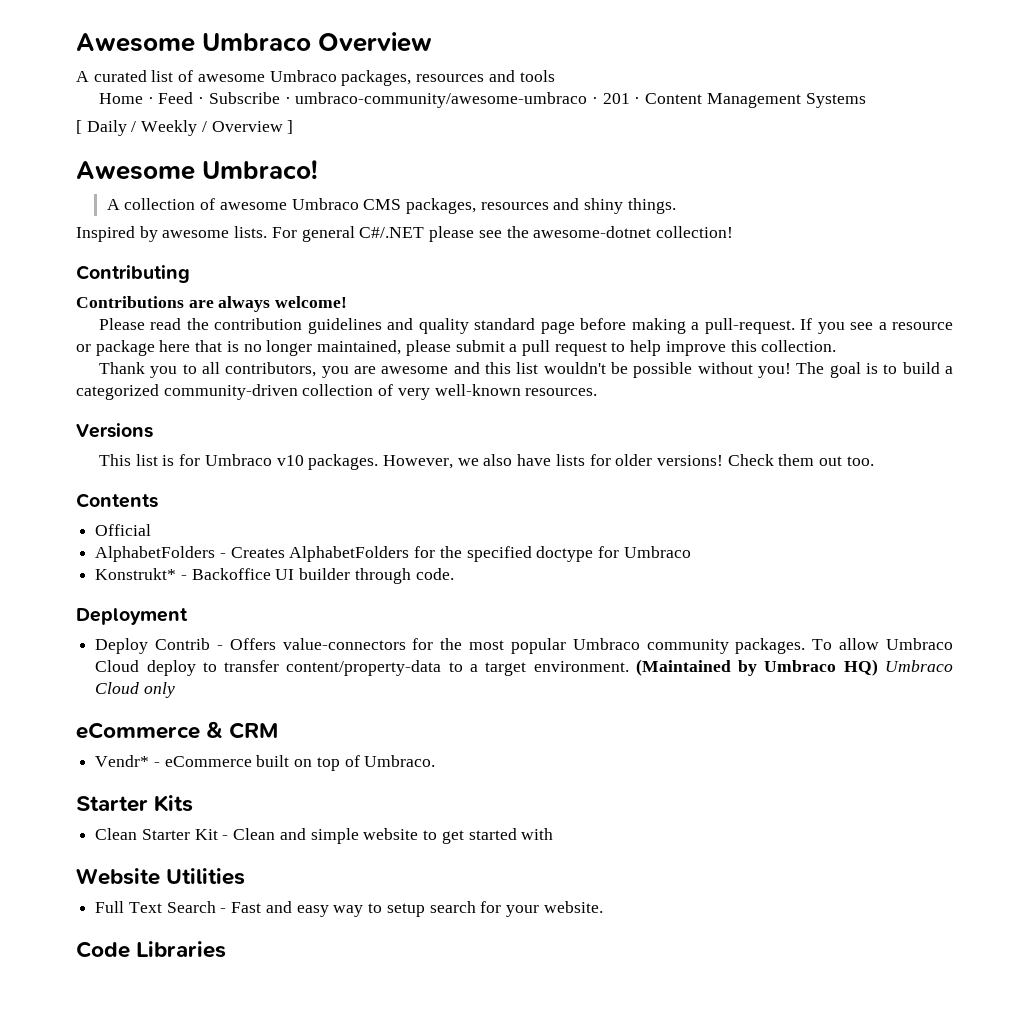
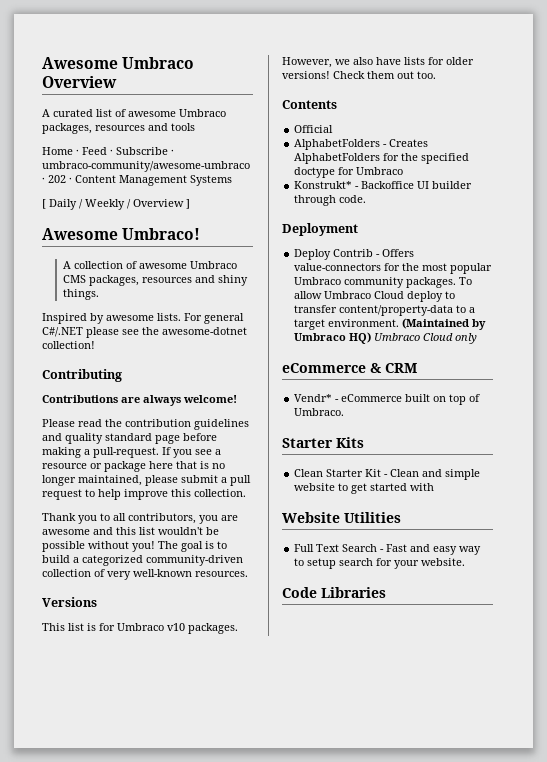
- Home · Feed · Subscribe · umbraco-community/awesome-umbraco · 201 · Content Management Systems
+ Home · Feed · Subscribe · umbraco-community/awesome-umbraco · 202 · Content Management Systems

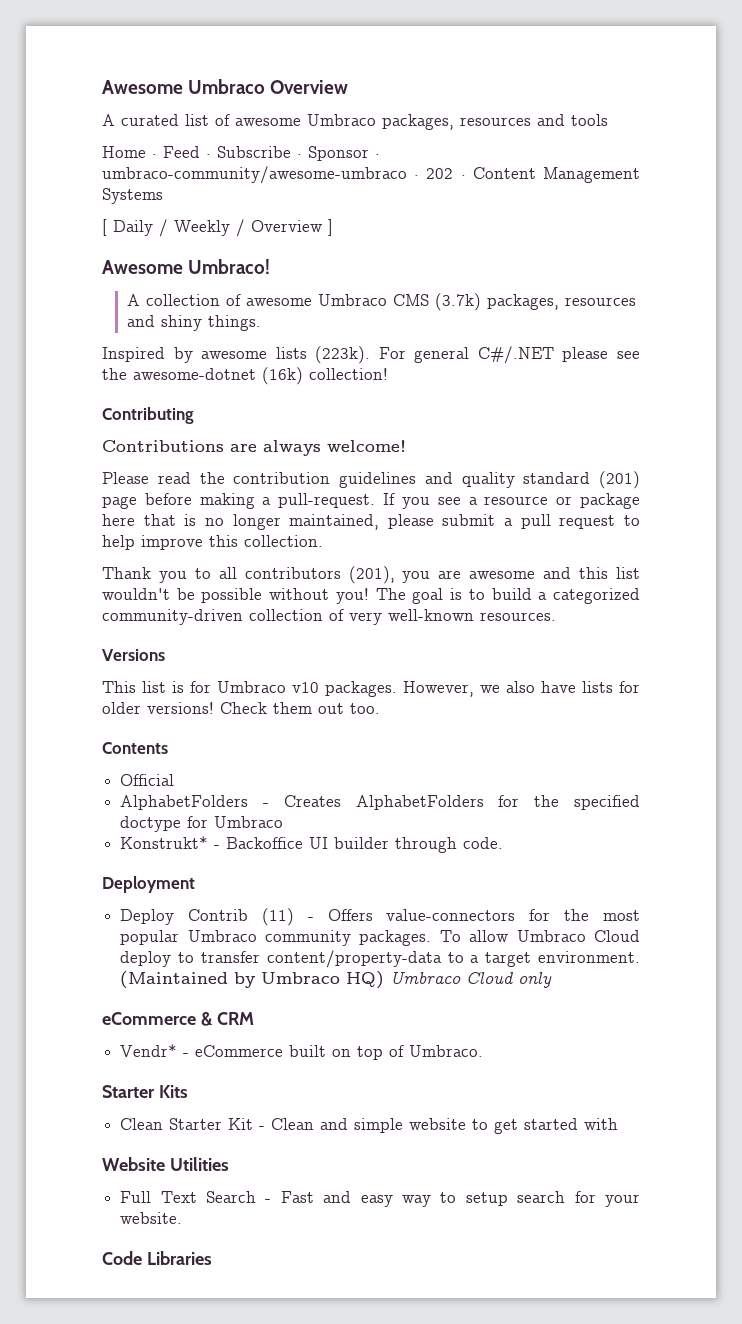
- Home · Feed · Subscribe · umbraco-community/awesome-umbraco · 202 · Content Management Systems
+ Home · Feed · Subscribe · Sponsor · umbraco-community/awesome-umbraco · 202 · Content Management Systems
- A collection of awesome Umbraco CMS packages, resources and shiny things.
+ A collection of awesome Umbraco CMS (3.7k) packages, resources and shiny things.
- Inspired by awesome lists.
+ Inspired by awesome lists (223k).
- For general C#/.NET please see the awesome-dotnet collection!
+ For general C#/.NET please see the awesome-dotnet (16k) collection!
- Please read the contribution guidelines and quality standard page before making a pull-request.
+ Please read the contribution guidelines and quality standard (201) page before making a pull-request.
- Thank you to all contributors, you are awesome and this list wouldn't be possible without you!
+ Thank you to all contributors (201), you are awesome and this list wouldn't be possible without you!
- Deploy Contrib - Offers value-connectors for the most popular Umbraco community packages.
+ Deploy Contrib (11) - Offers value-connectors for the most popular Umbraco community packages.

